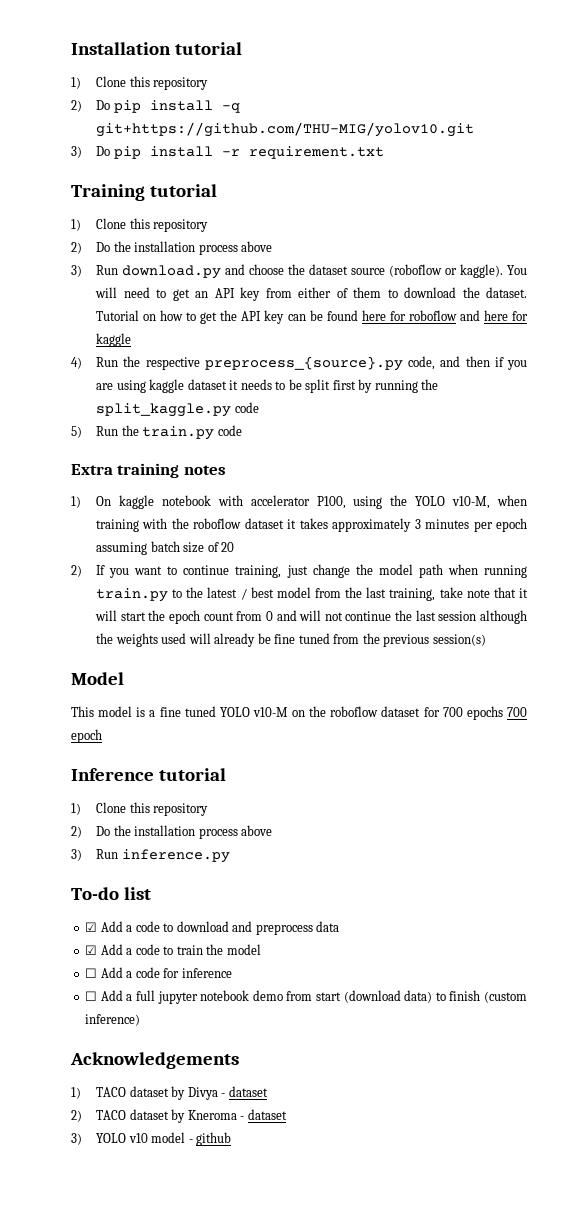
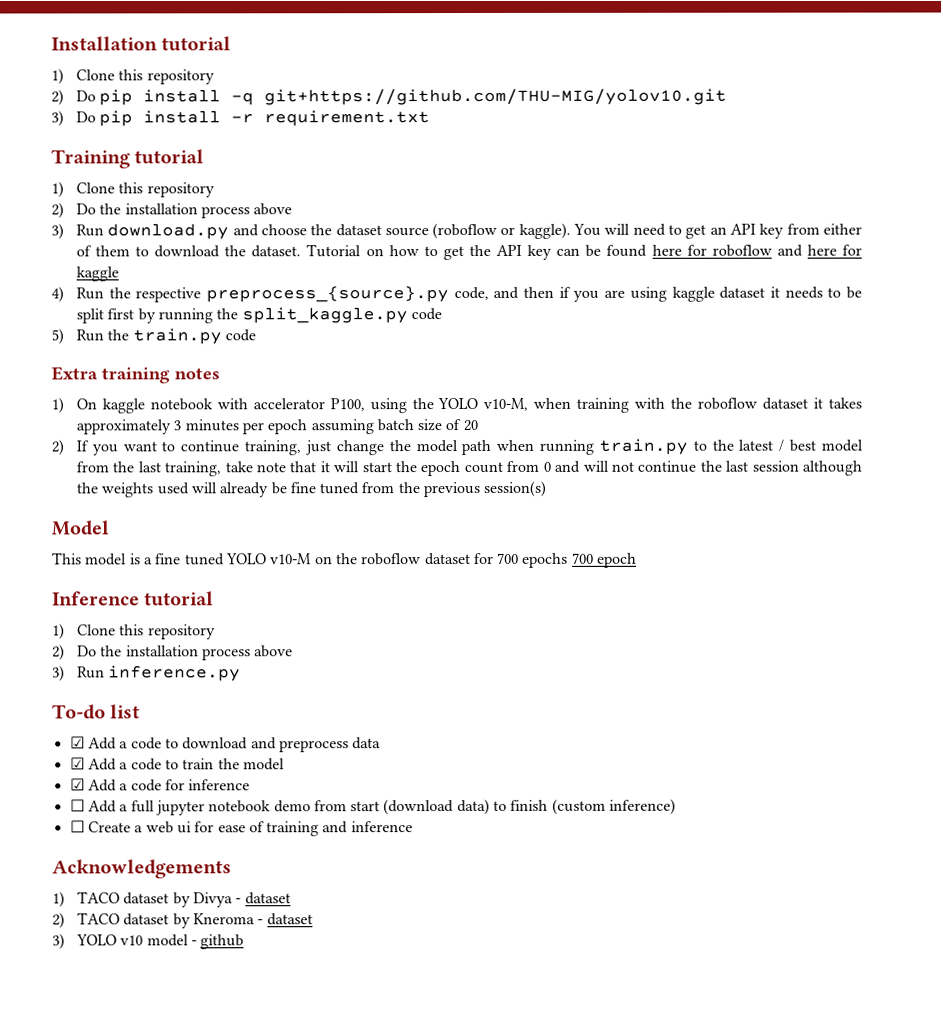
- ☐ Add a code for inference
+ ☑ Add a code for inference
+ ☐ Create a web ui for ease of training and inference

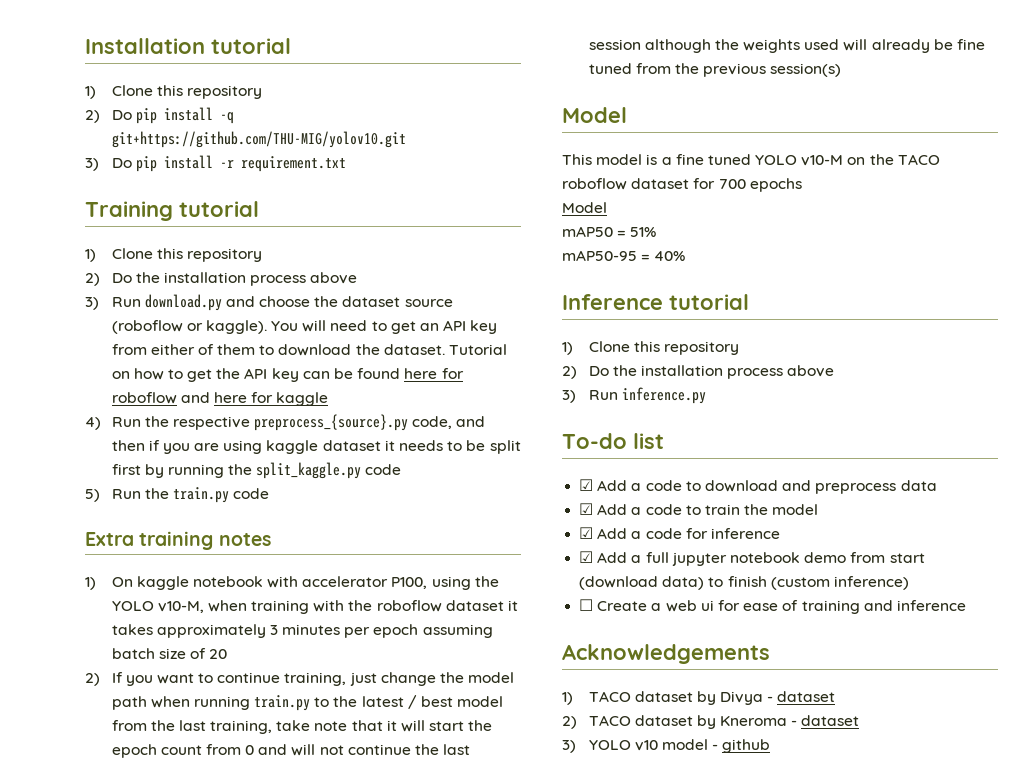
- This model is a fine tuned YOLO v10-M on the roboflow dataset for 700 epochs 700 epoch
+ This model is a fine tuned YOLO v10-M on the TACO roboflow dataset for 700 epochs
+ Model
+ mAP50 = 51%
+ mAP50-95 = 40%
- ☐ Add a full jupyter notebook demo from start (download data) to finish (custom inference)
+ ☑ Add a full jupyter notebook demo from start (download data) to finish (custom inference)

